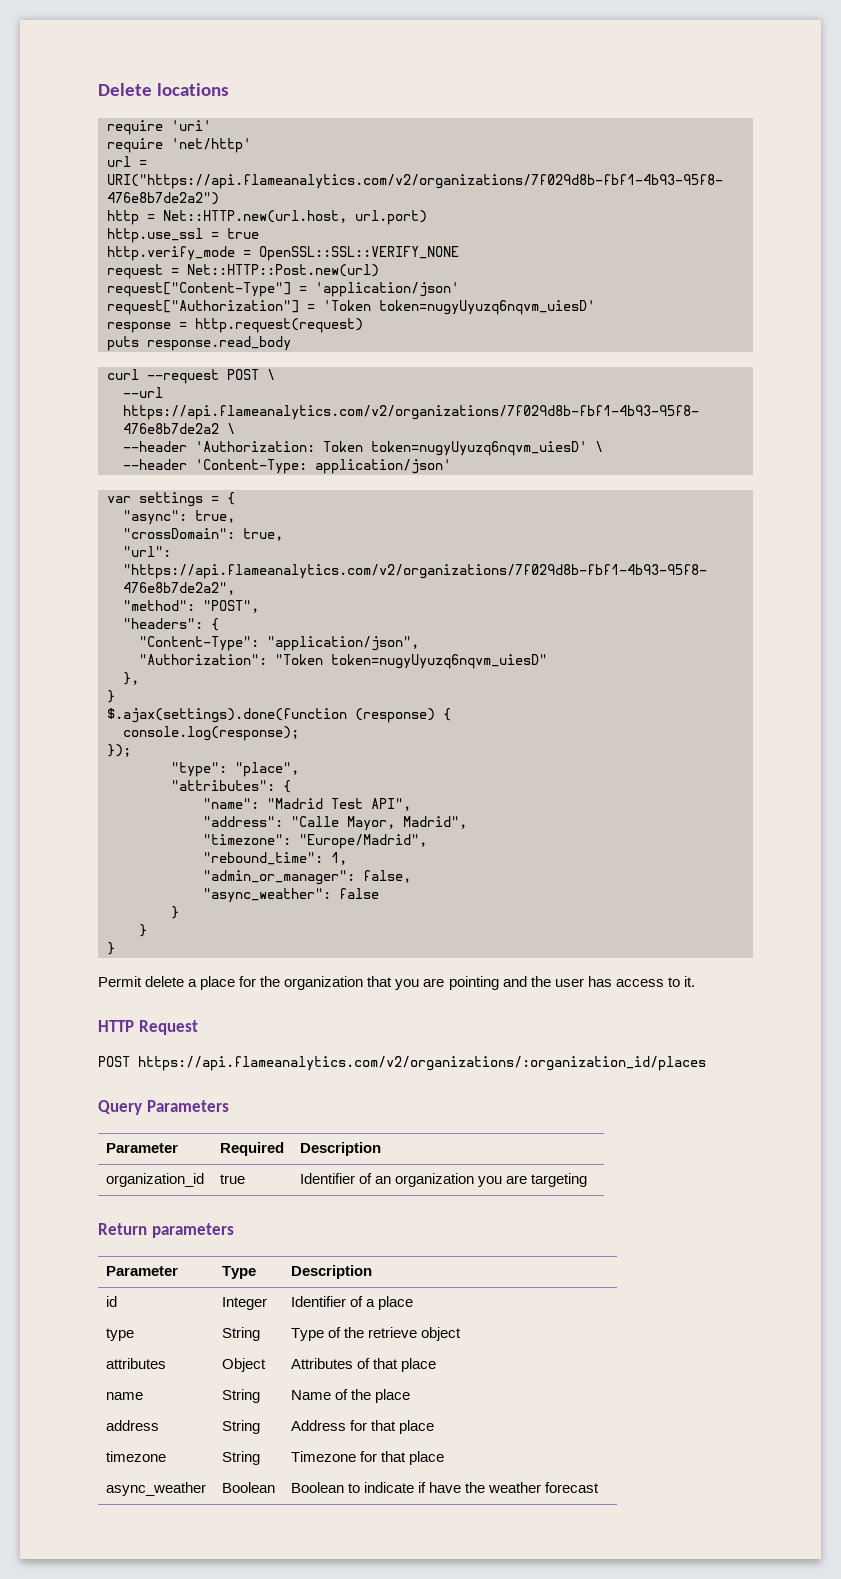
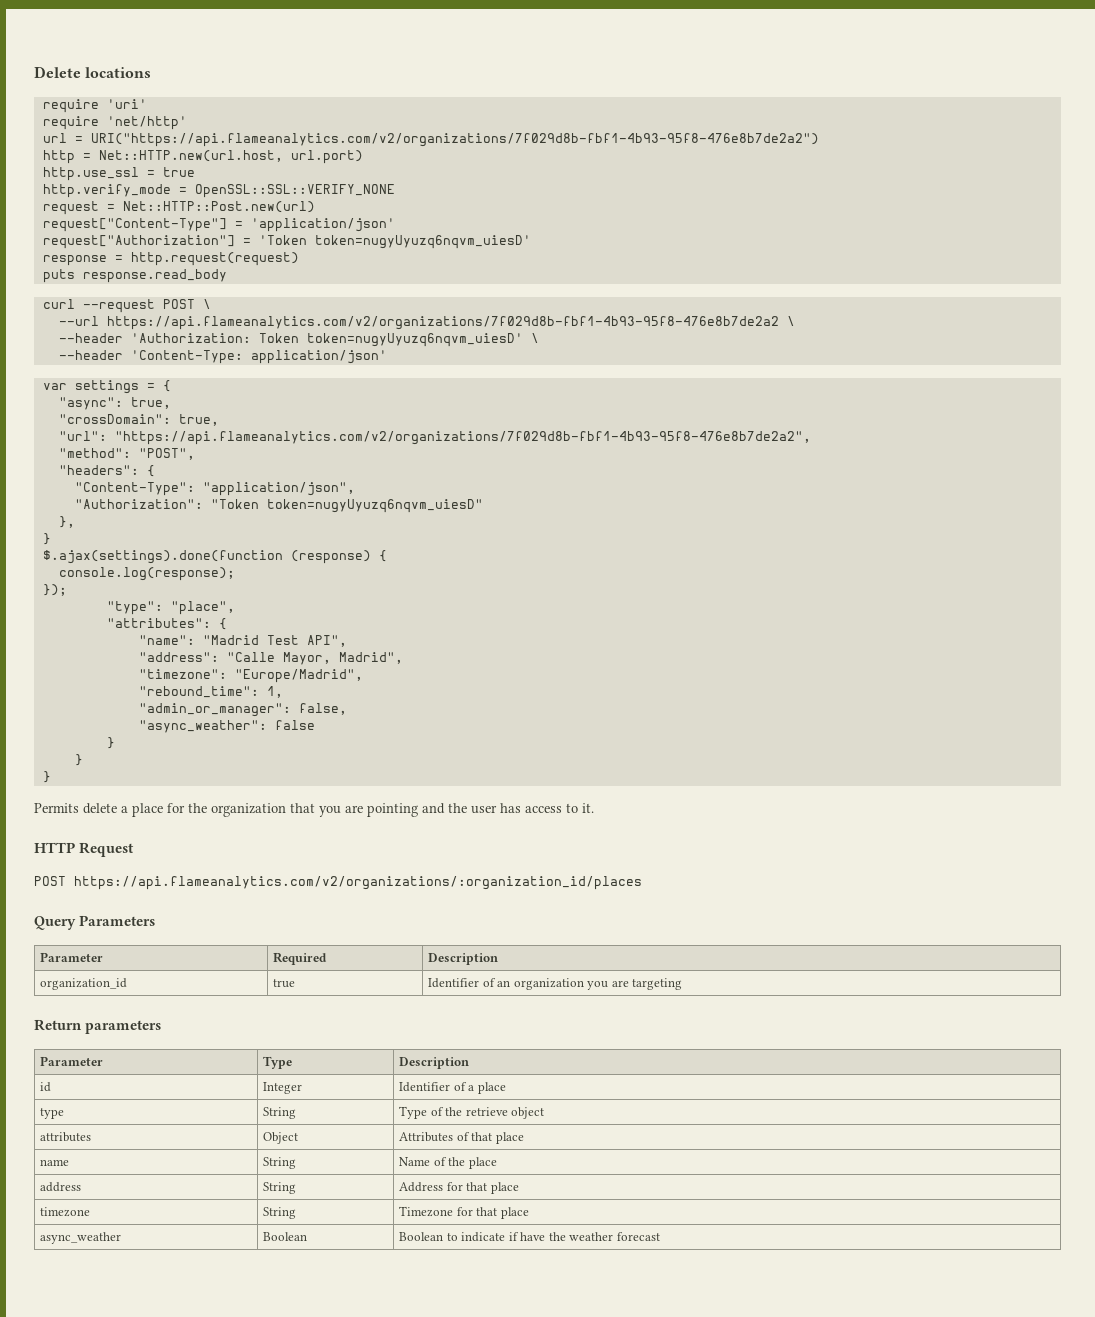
- Permit delete a place for the organization that you are pointing and the user has access to it.
+ Permits delete a place for the organization that you are pointing and the user has access to it.

